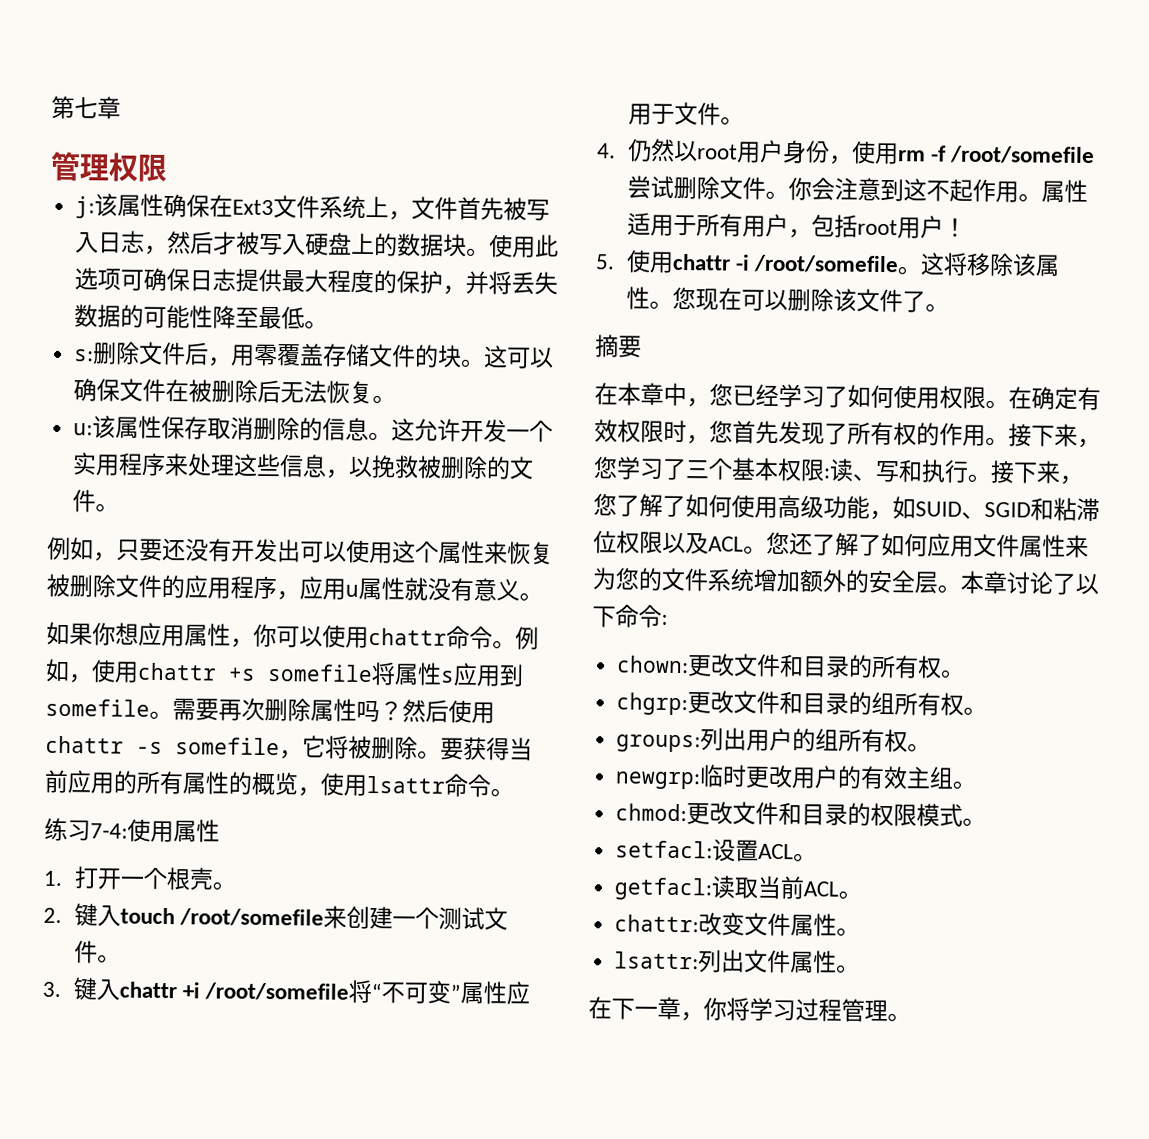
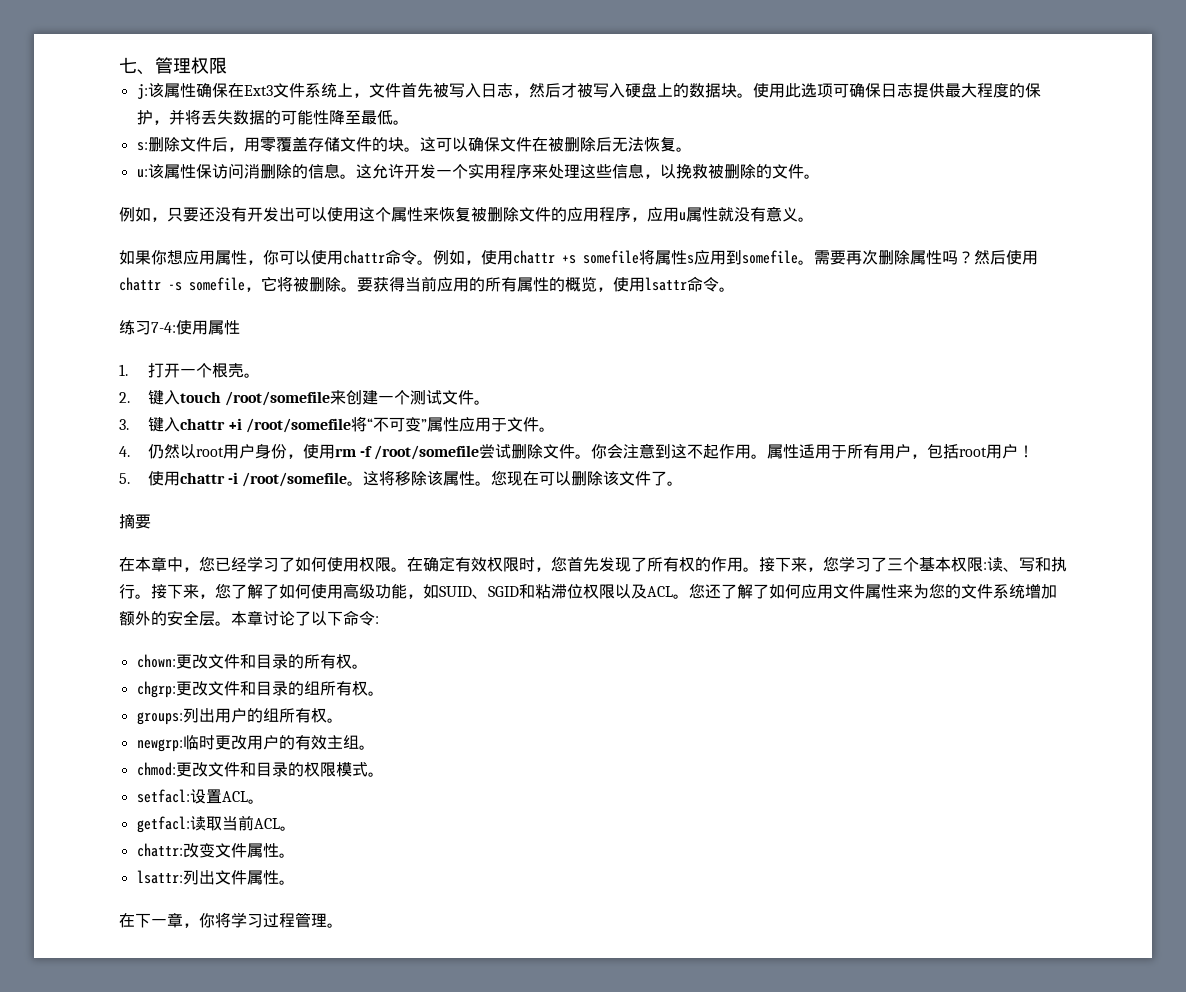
- 第七章
- 管理权限
+ 七、管理权限
- u:该属性保存取消删除的信息。
+ u:该属性保访问消删除的信息。

